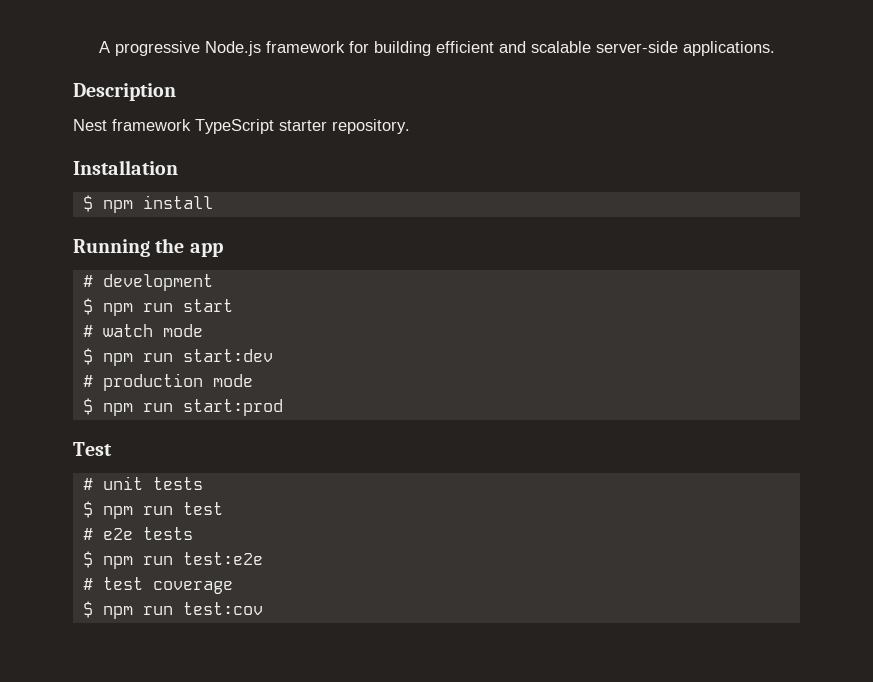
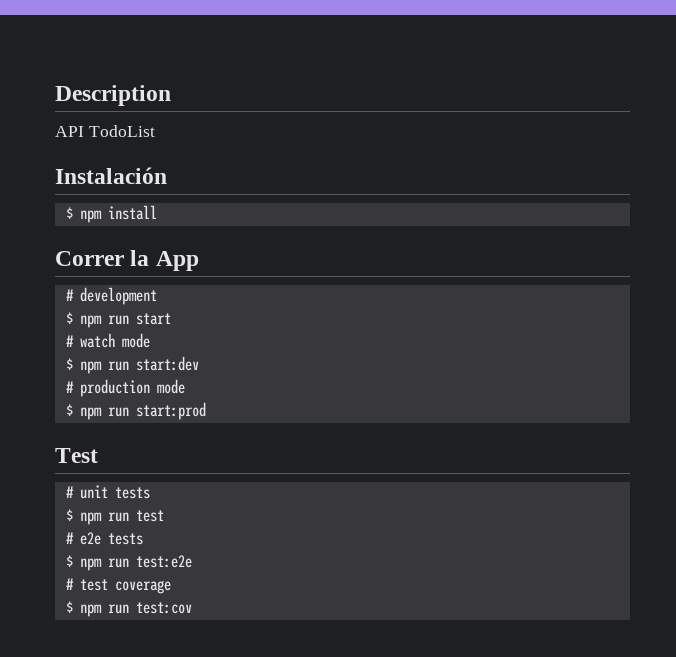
- A progressive Node.js framework for building efficient and scalable server-side applications.
  Description
- Nest framework TypeScript starter repository.
- Installation
+ API TodoList
+ Instalación
- Running the app
+ Correr la App

